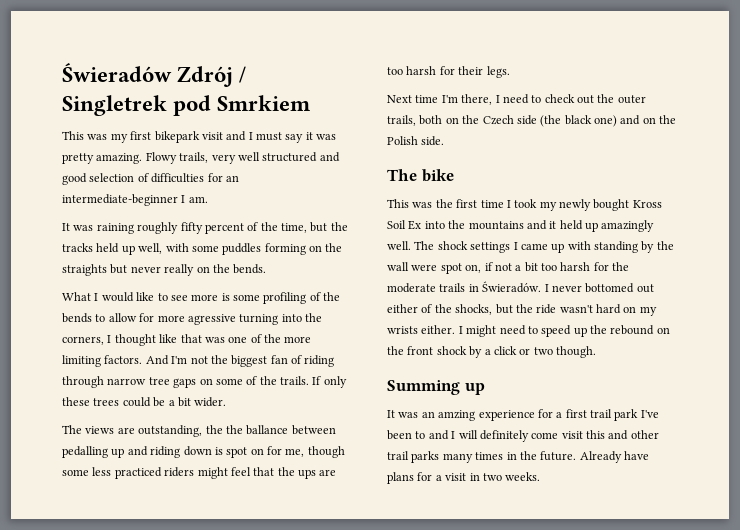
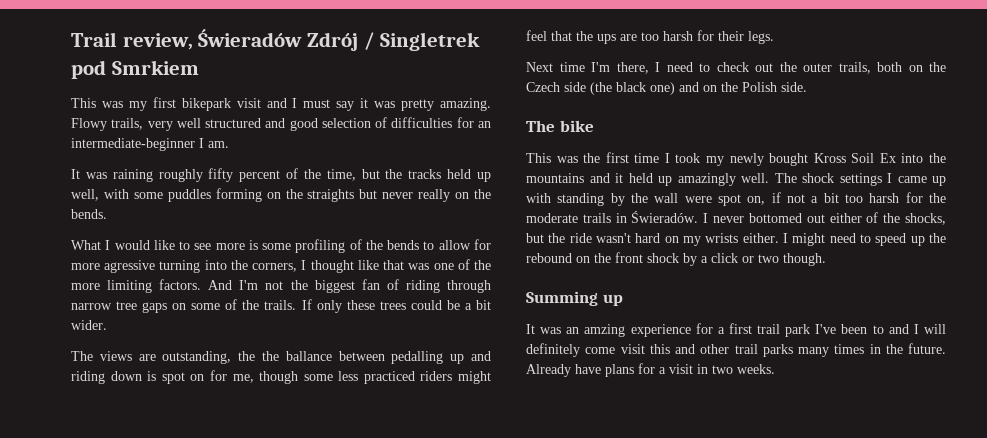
- Świeradów Zdrój / Singletrek pod Smrkiem
+ Trail review, Świeradów Zdrój / Singletrek pod Smrkiem

